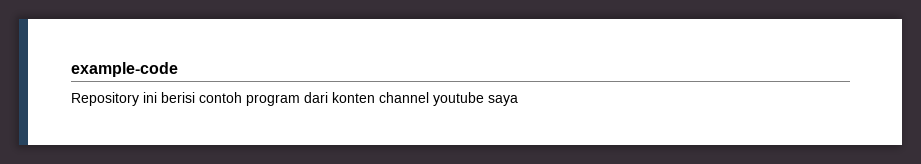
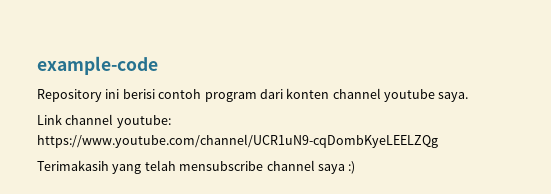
- Repository ini berisi contoh program dari konten channel youtube saya
+ Repository ini berisi contoh program dari konten channel youtube saya.
+ Link channel youtube:
+ https://www.youtube.com/channel/UCR1uN9-cqDombKyeLEELZQg
+ Terimakasih yang telah mensubscribe channel saya :)

